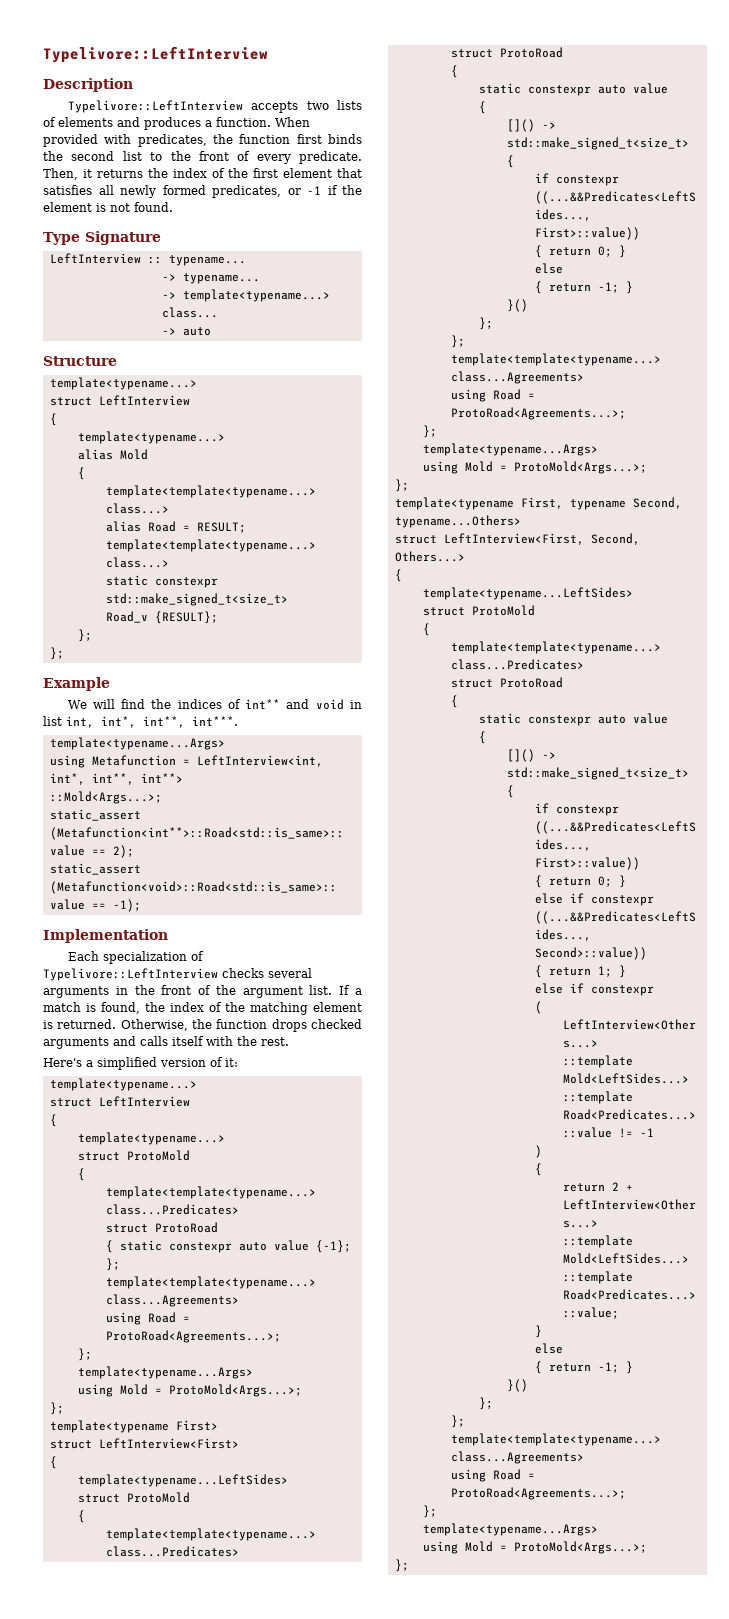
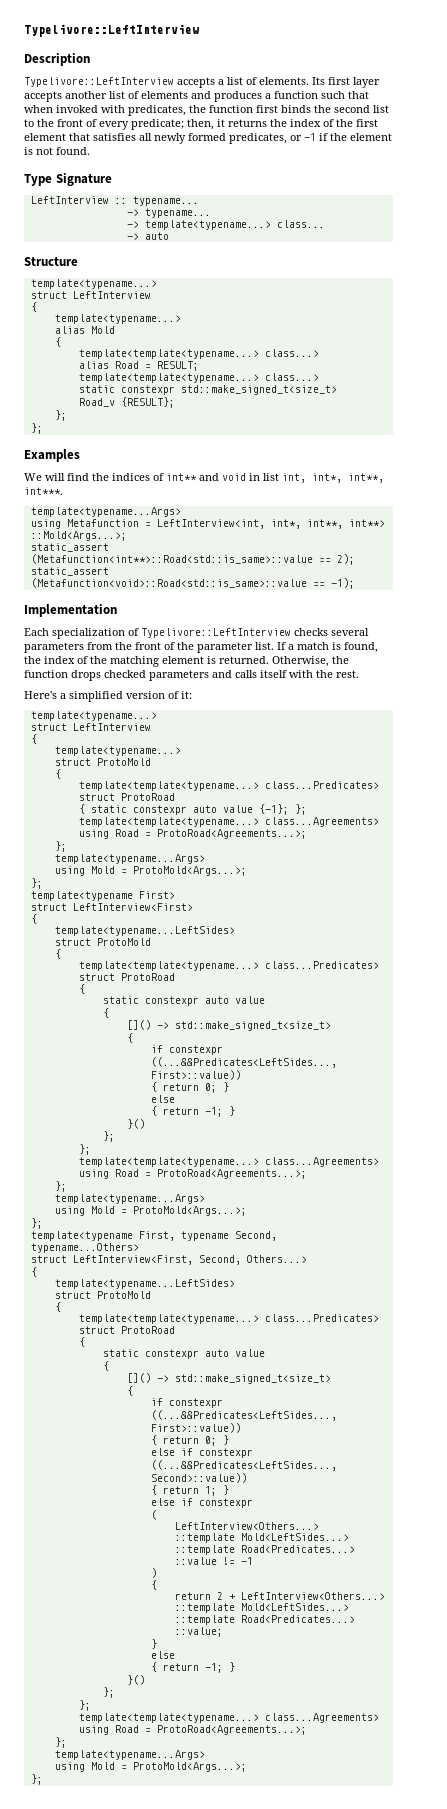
- Typelivore::LeftInterview accepts two lists of elements and produces a function. When provided with predicates, the function first binds the second list to the front of every predicate. Then, it returns the index of the first element that satisfies all newly formed predicates, or -1 if the element is not found.
+ Typelivore::LeftInterview accepts a list of elements. Its first layer accepts another list of elements and produces a function such that when invoked with predicates, the function first binds the second list to the front of every predicate; then, it returns the index of the first element that satisfies all newly formed predicates, or -1 if the element is not found.
- Example
+ Examples
- Each specialization of Typelivore::LeftInterview checks several arguments in the front of the argument list.
+ Each specialization of Typelivore::LeftInterview checks several parameters from the front of the parameter list.
- Otherwise, the function drops checked arguments and calls itself with the rest.
+ Otherwise, the function drops checked parameters and calls itself with the rest.

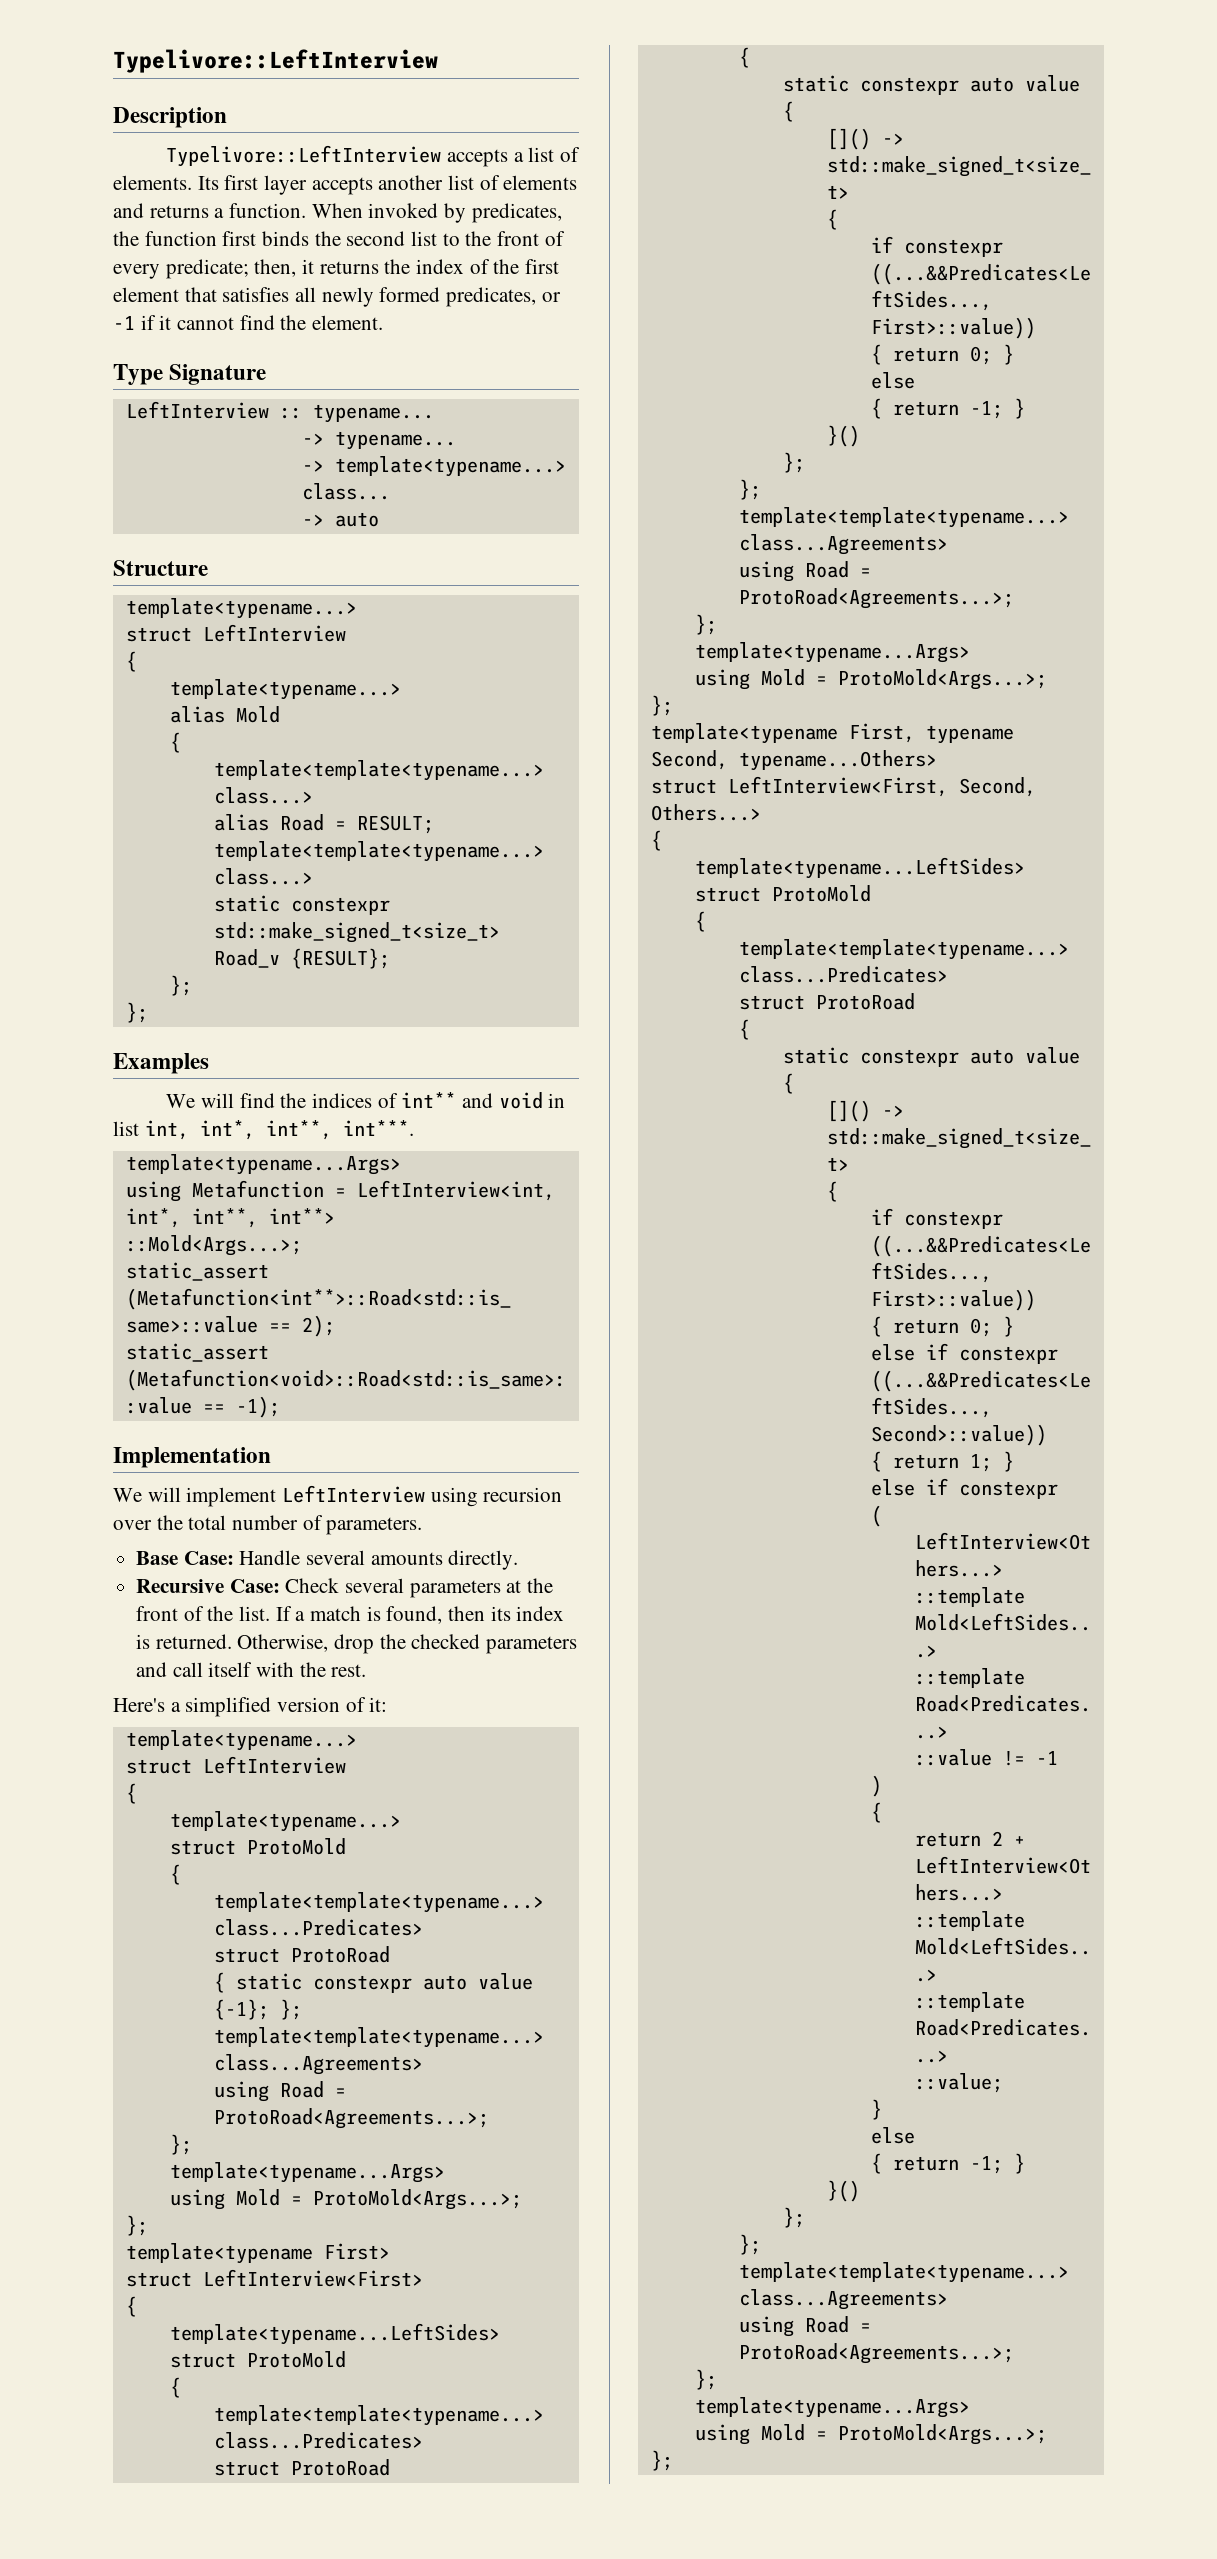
- Its first layer accepts another list of elements and produces a function such that when invoked with predicates, the function first binds the second list to the front of every predicate; then, it returns the index of the first element that satisfies all newly formed predicates, or -1 if the element is not found.
+ Its first layer accepts another list of elements and returns a function. When invoked by predicates, the function first binds the second list to the front of every predicate; then, it returns the index of the first element that satisfies all newly formed predicates, or -1 if it cannot find the element.
- Each specialization of Typelivore::LeftInterview checks several parameters from the front of the parameter list.
+ We will implement LeftInterview using recursion over the total number of parameters.
+ Base Case: Handle several amounts directly.
+ Recursive Case: Check several parameters at the front of the list.
- If a match is found, the index of the matching element is returned. Otherwise, the function drops checked parameters and calls itself with the rest.
+ If a match is found, then its index is returned. Otherwise, drop the checked parameters and call itself with the rest.

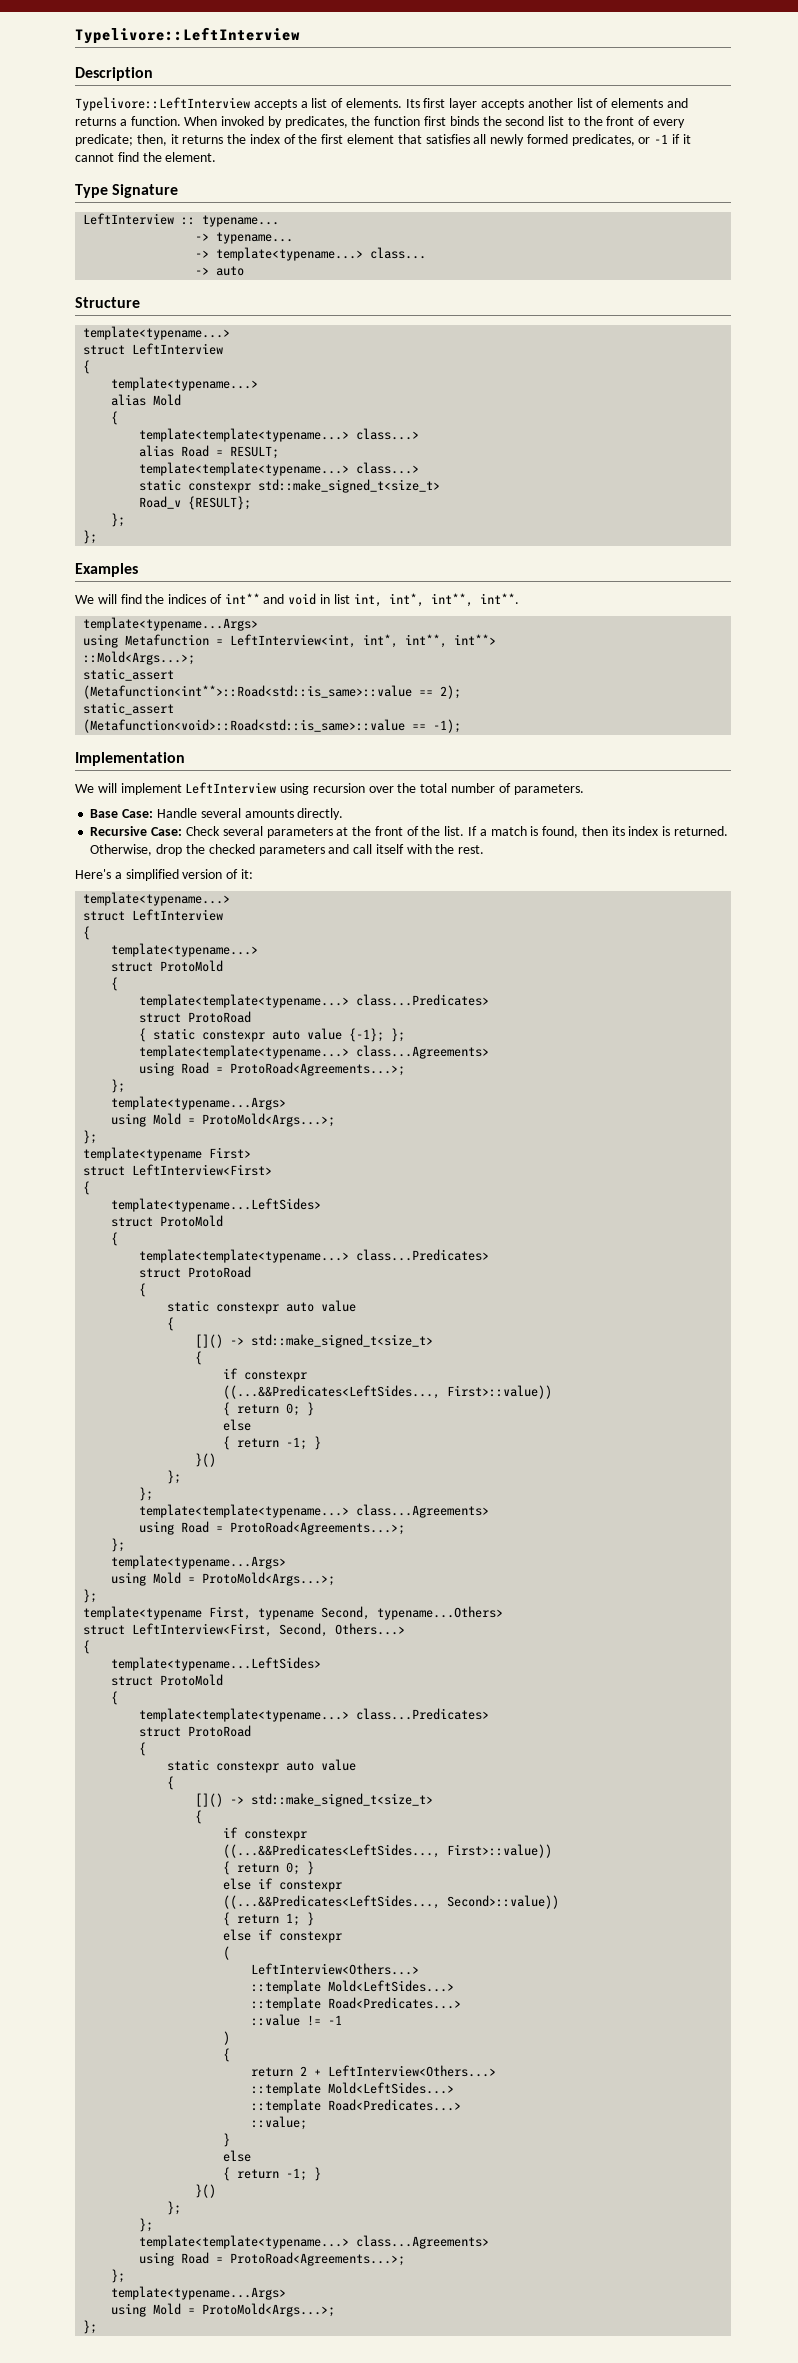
- We will find the indices of int** and void in list int, int*, int**, int***.
+ We will find the indices of int** and void in list int, int*, int**, int**.

